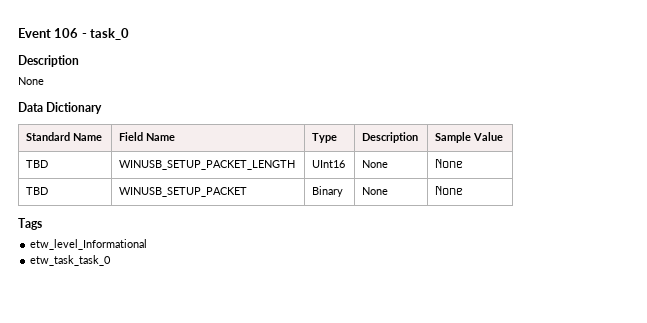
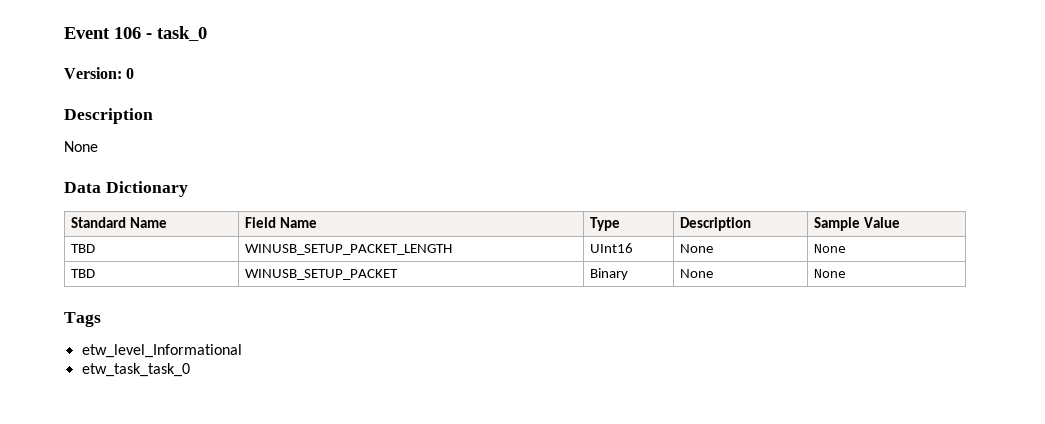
+ Version: 0

